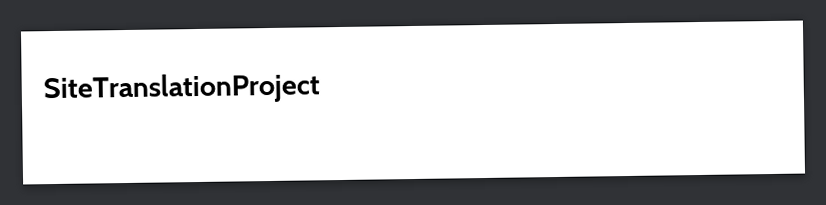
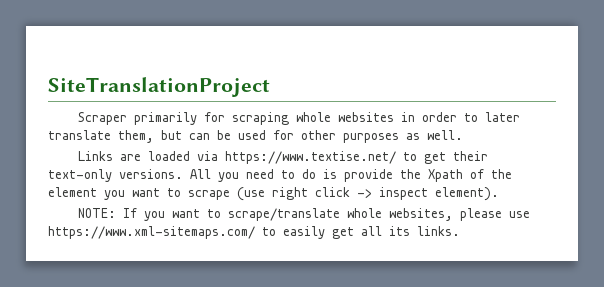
+ Scraper primarily for scraping whole websites in order to later translate them, but can be used for other purposes as well.
+ Links are loaded via https://www.textise.net/ to get their text-only versions. All you need to do is provide the Xpath of the element you want to scrape (use right click -> inspect element).
+ NOTE: If you want to scrape/translate whole websites, please use https://www.xml-sitemaps.com/ to easily get all its links.

